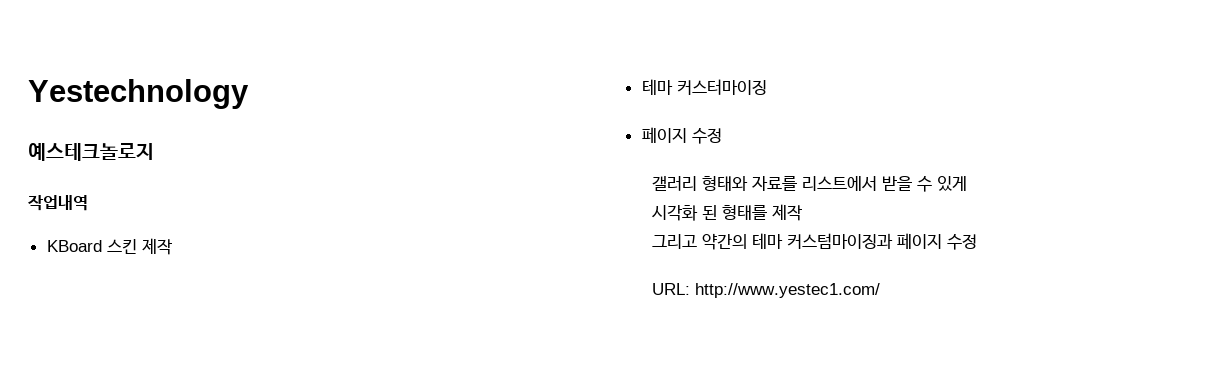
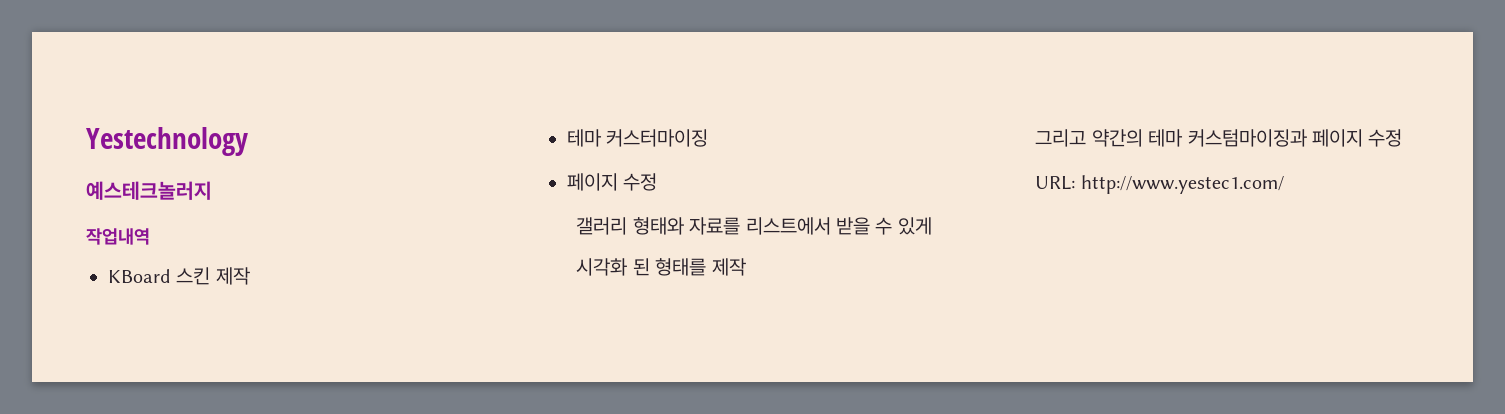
- 예스테크놀로지
+ 예스테크놀러지

